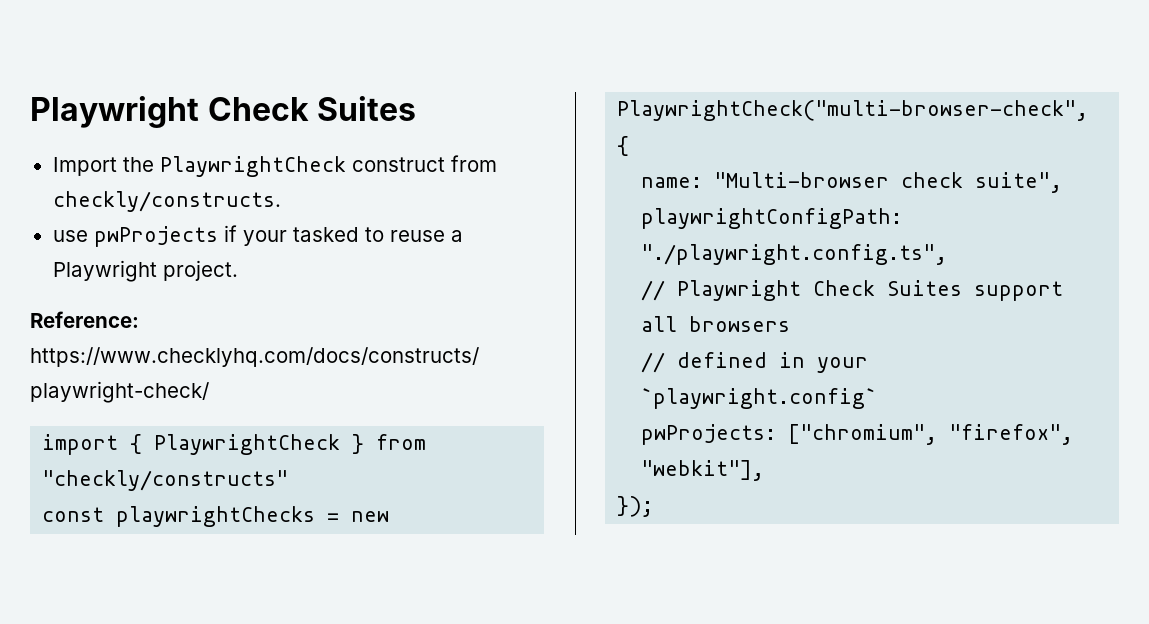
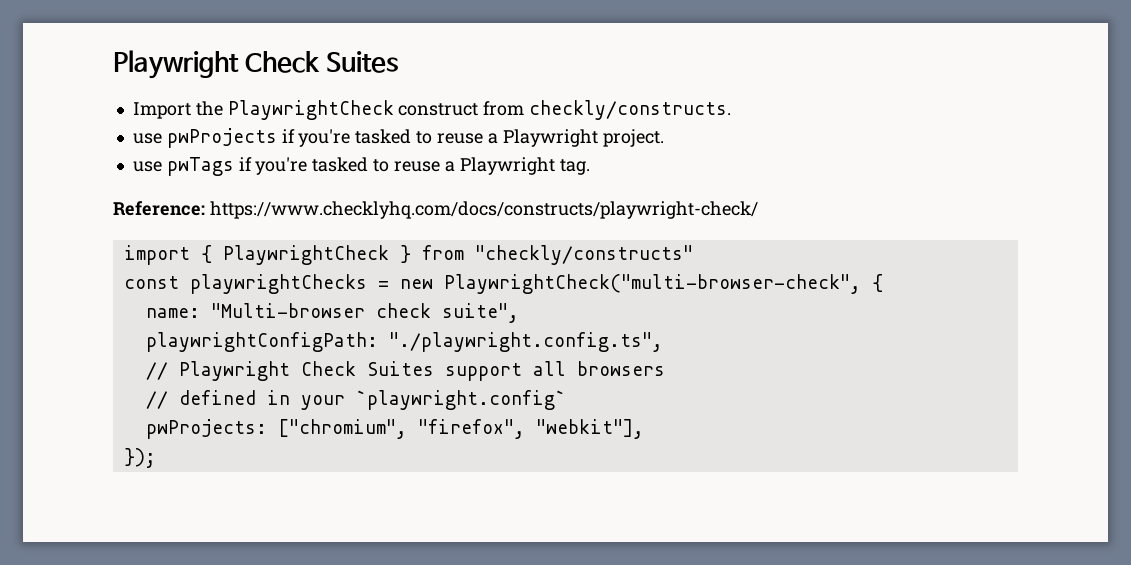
- use pwProjects if your tasked to reuse a Playwright project.
+ use pwProjects if you're tasked to reuse a Playwright project.
+ use pwTags if you're tasked to reuse a Playwright tag.

